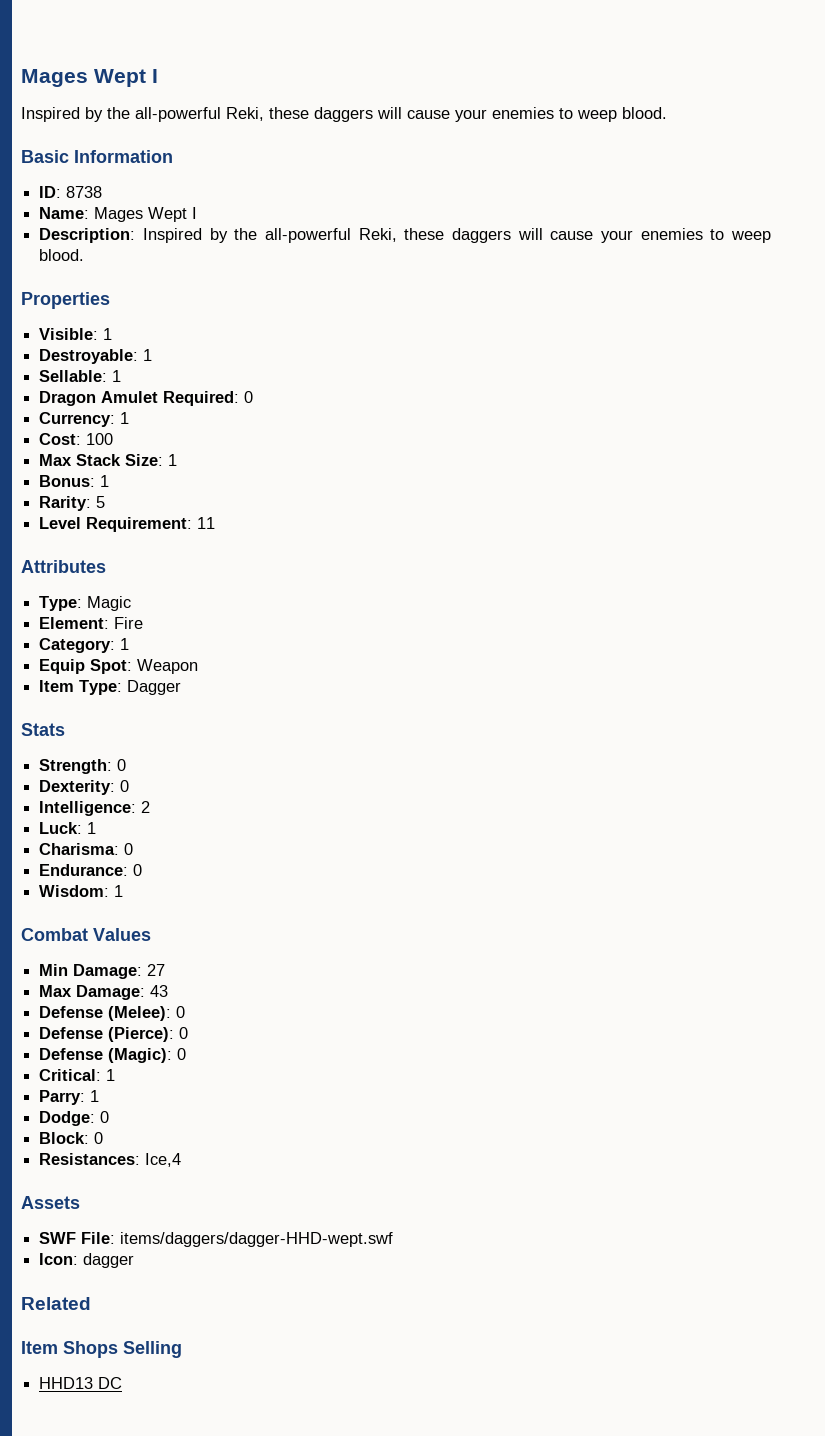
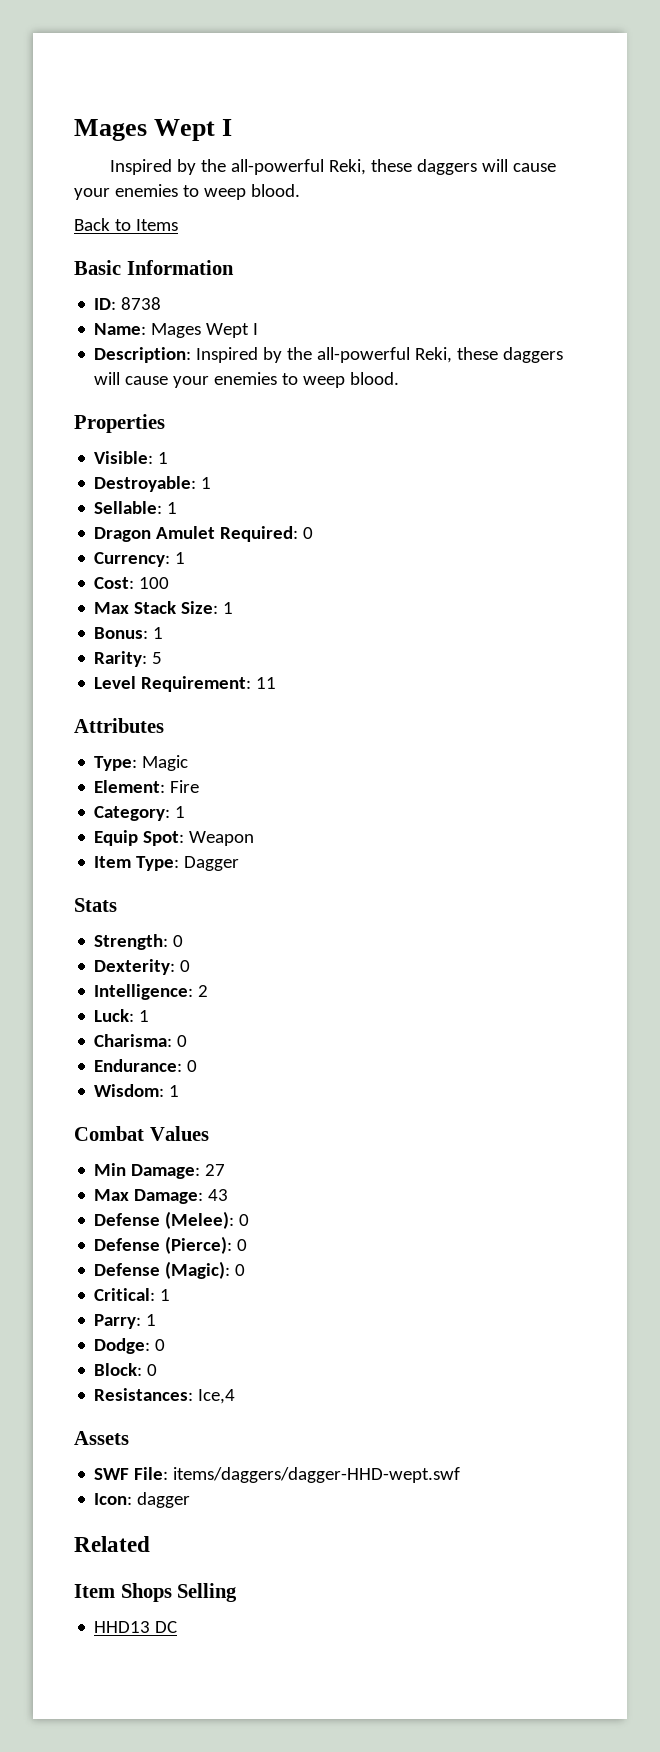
+ Back to Items

